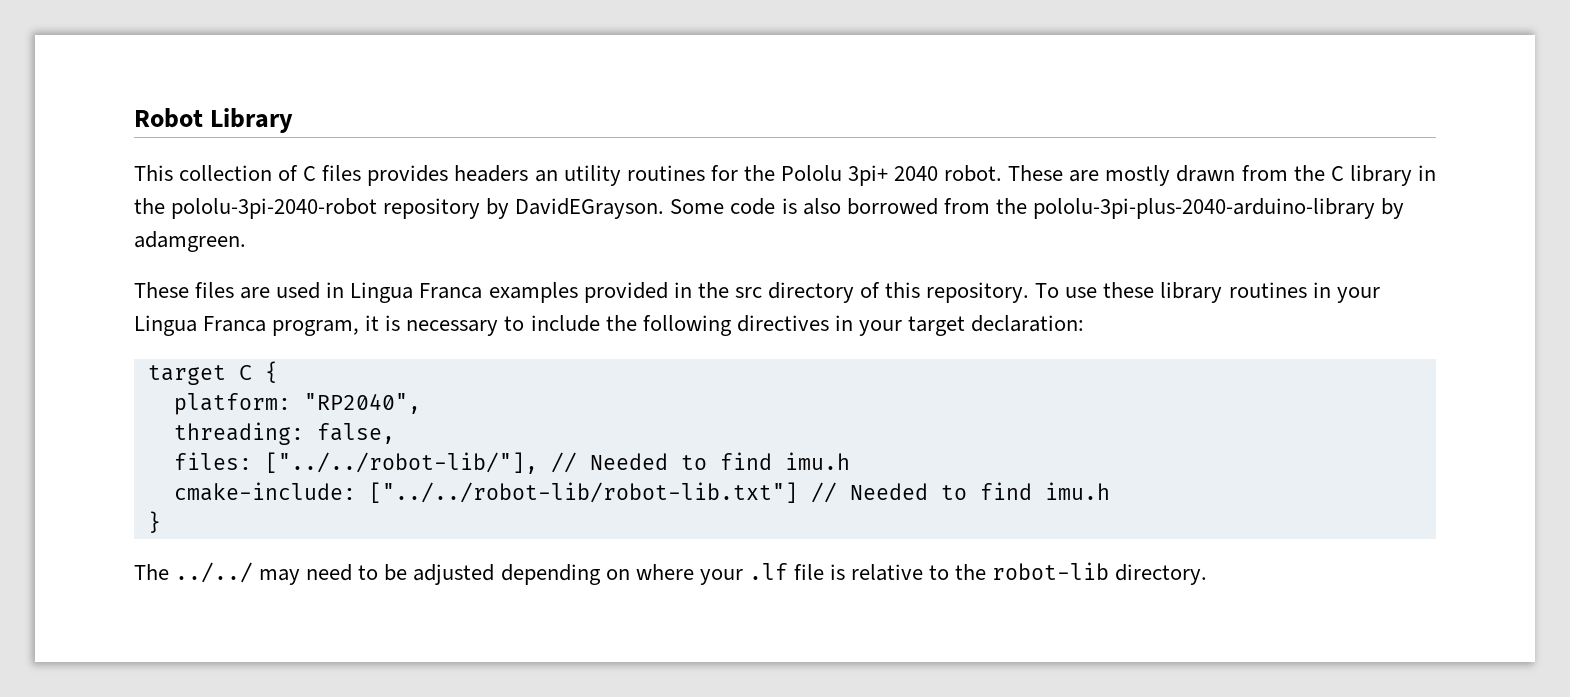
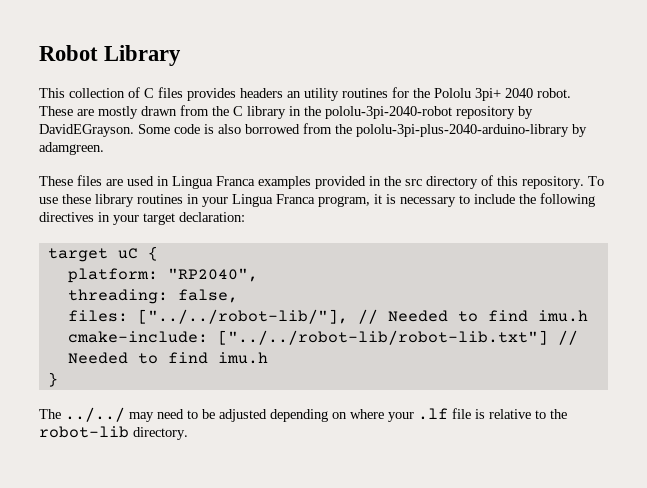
- target C {
+ target uC {

